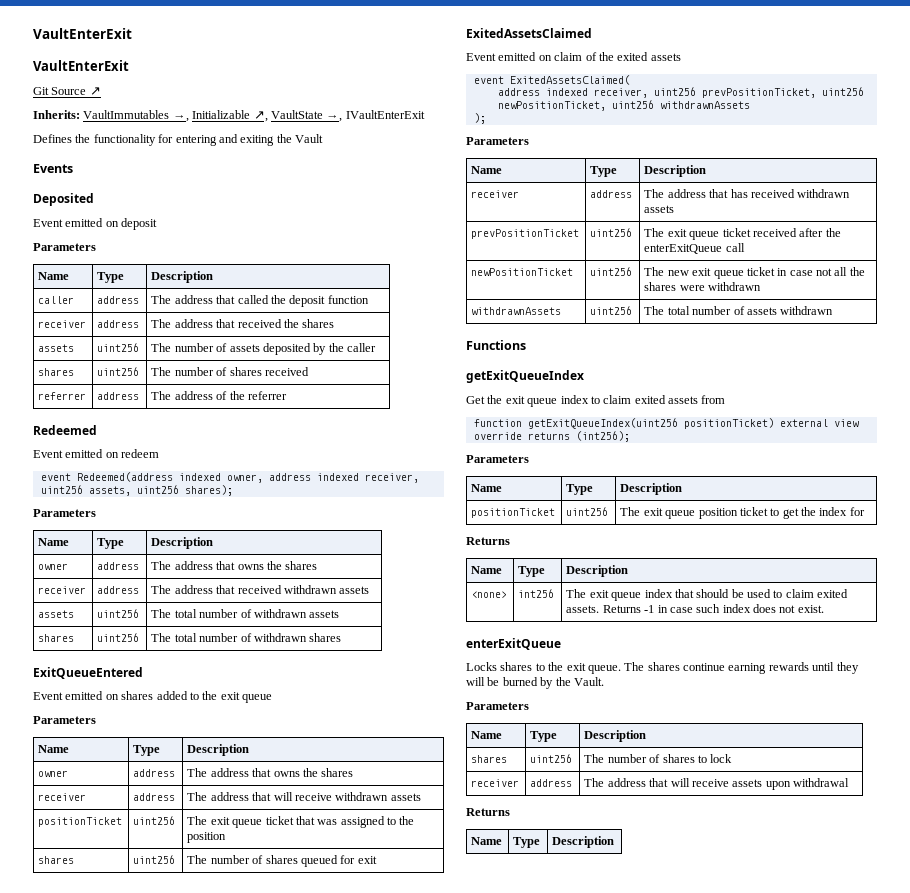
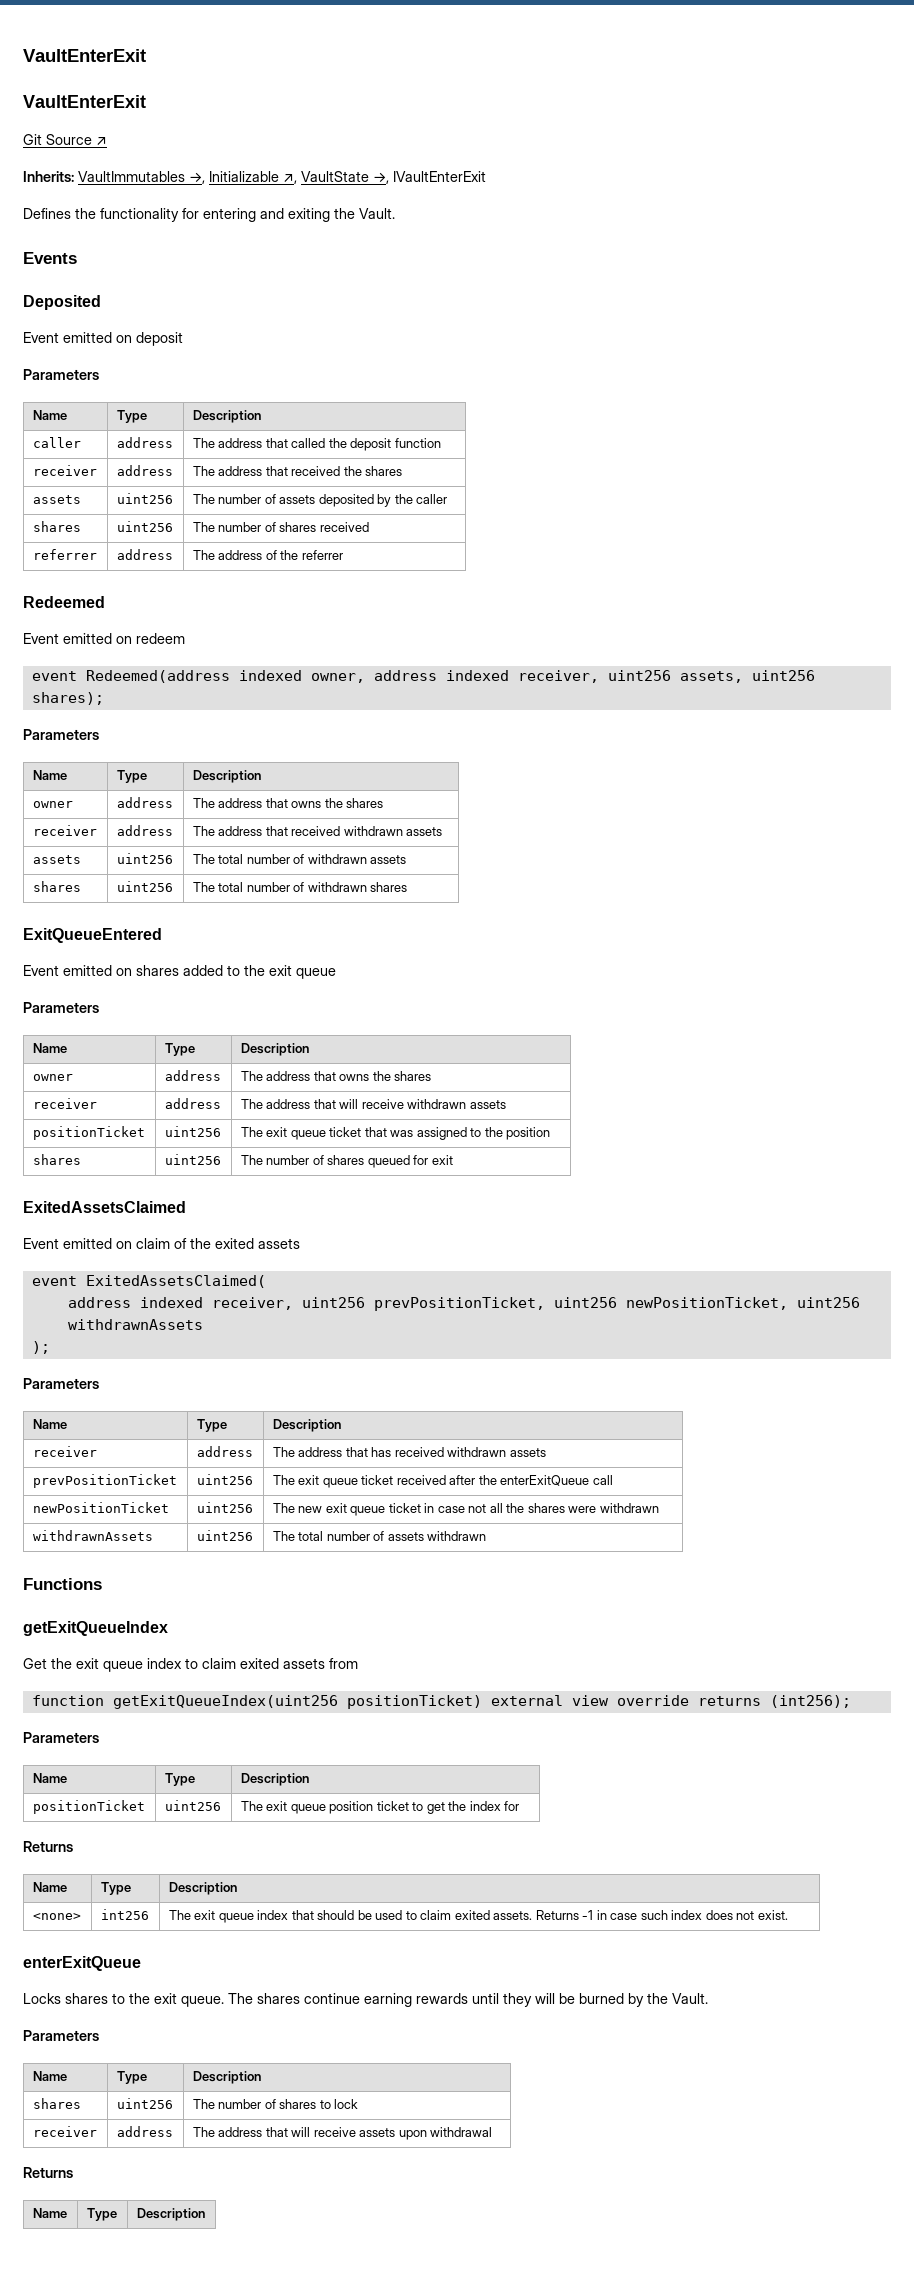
- Defines the functionality for entering and exiting the Vault
+ Defines the functionality for entering and exiting the Vault.

